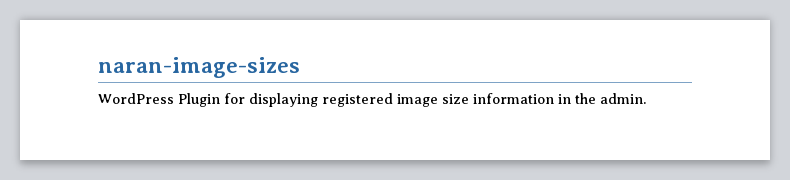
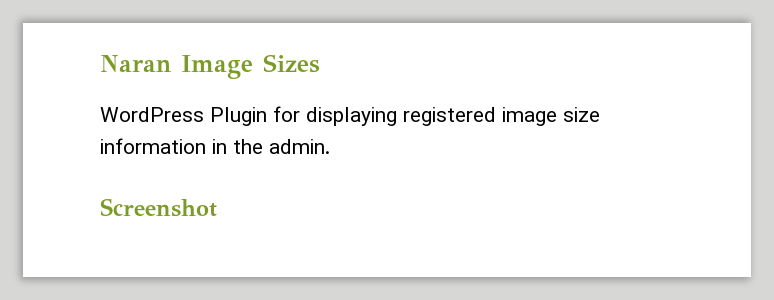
- naran-image-sizes
+ Naran Image Sizes
+ Screenshot

